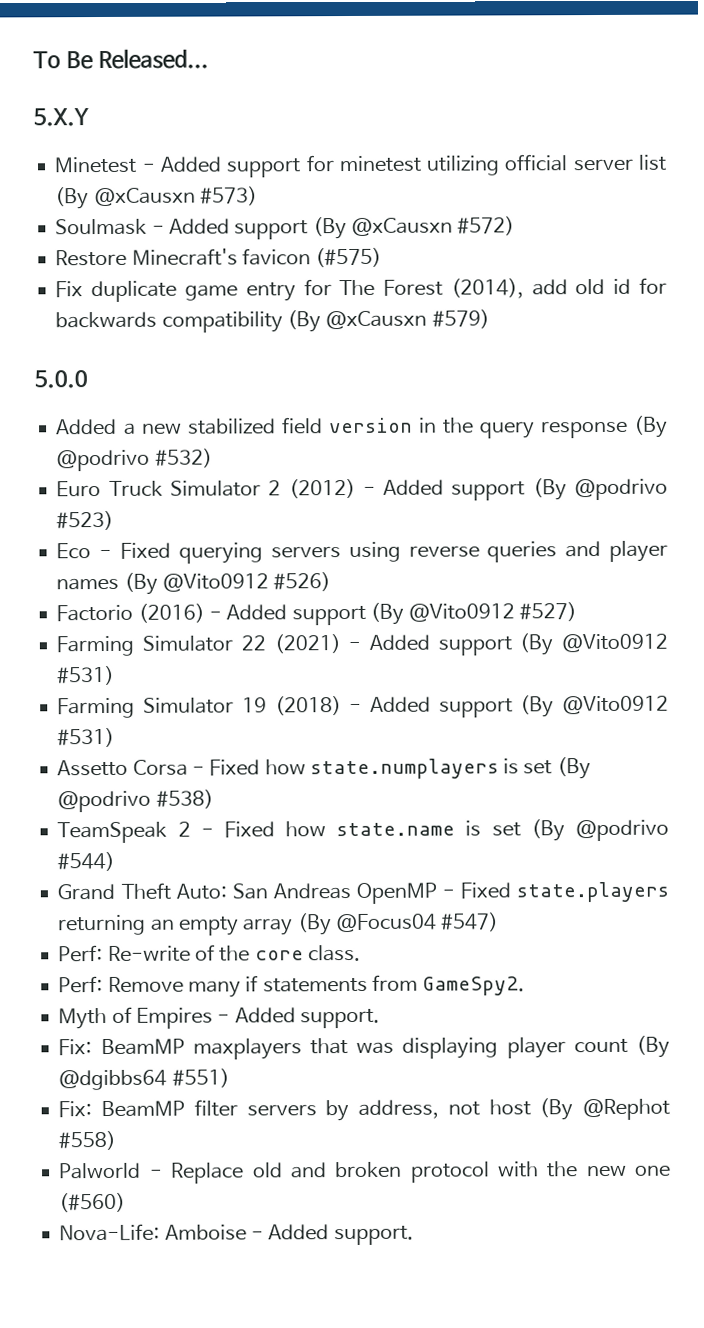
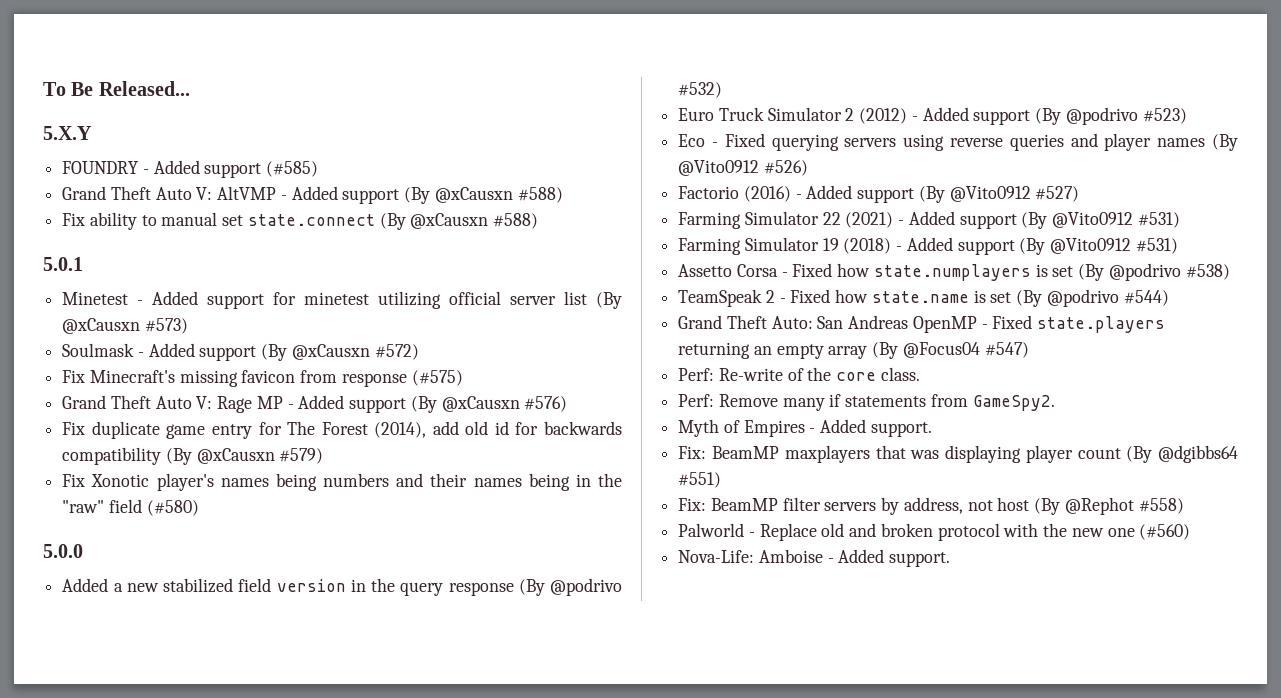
+ FOUNDRY - Added support (#585)
+ Grand Theft Auto V: AltVMP - Added support (By @xCausxn #588)
+ Fix ability to manual set state.connect (By @xCausxn #588)
+ 5.0.1
- Restore Minecraft's favicon (#575)
+ Fix Minecraft's missing favicon from response (#575)
+ Grand Theft Auto V: Rage MP - Added support (By @xCausxn #576)
+ Fix Xonotic player's names being numbers and their names being in the "raw" field (#580)

